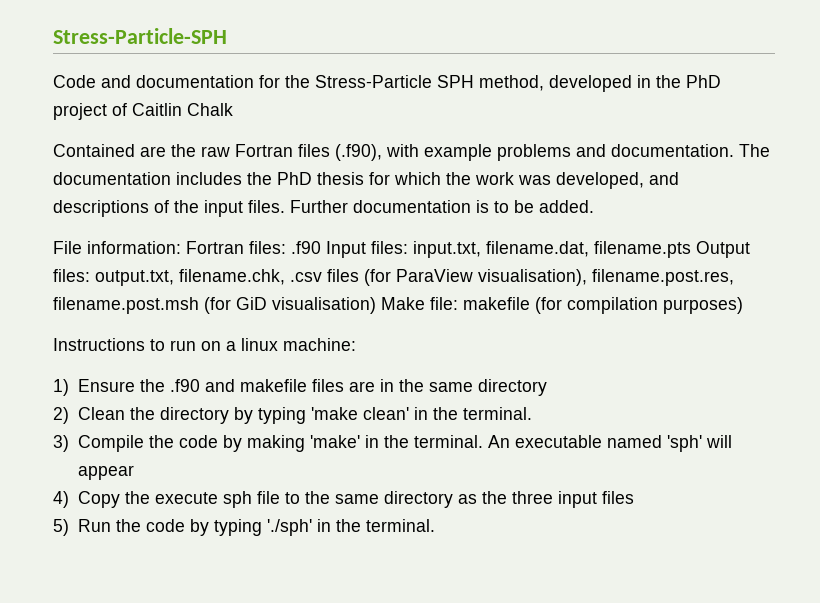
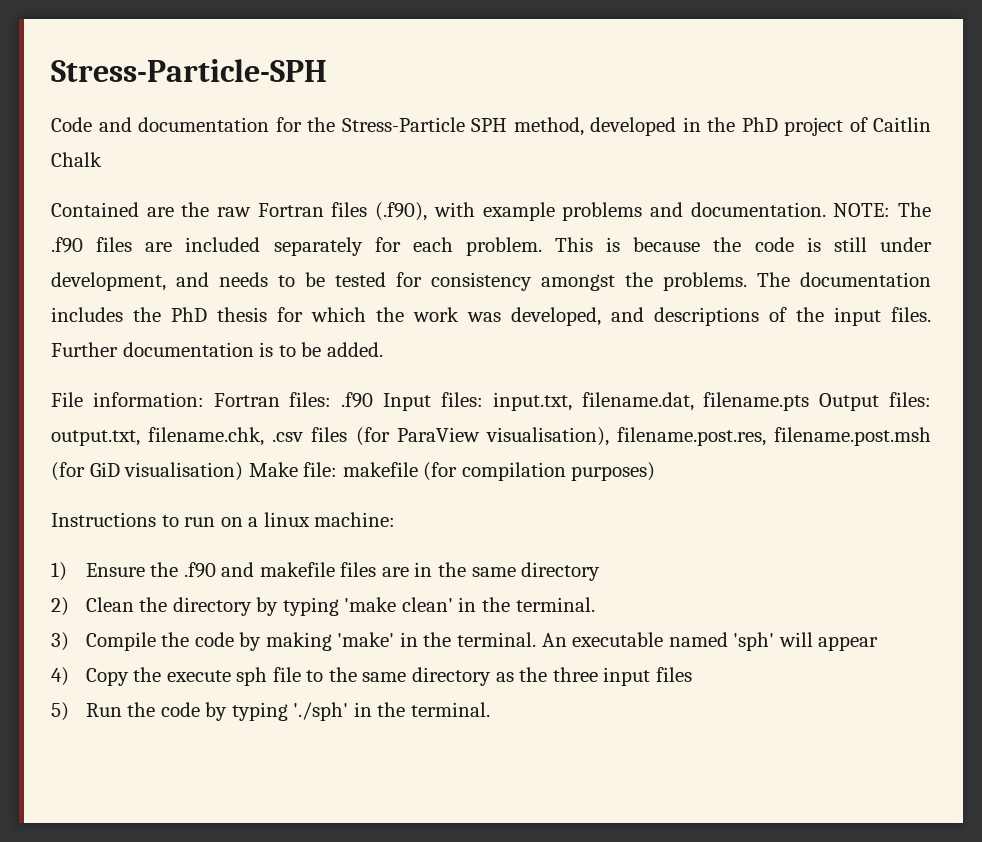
+ NOTE: The .f90 files are included separately for each problem. This is because the code is still under development, and needs to be tested for consistency amongst the problems.

